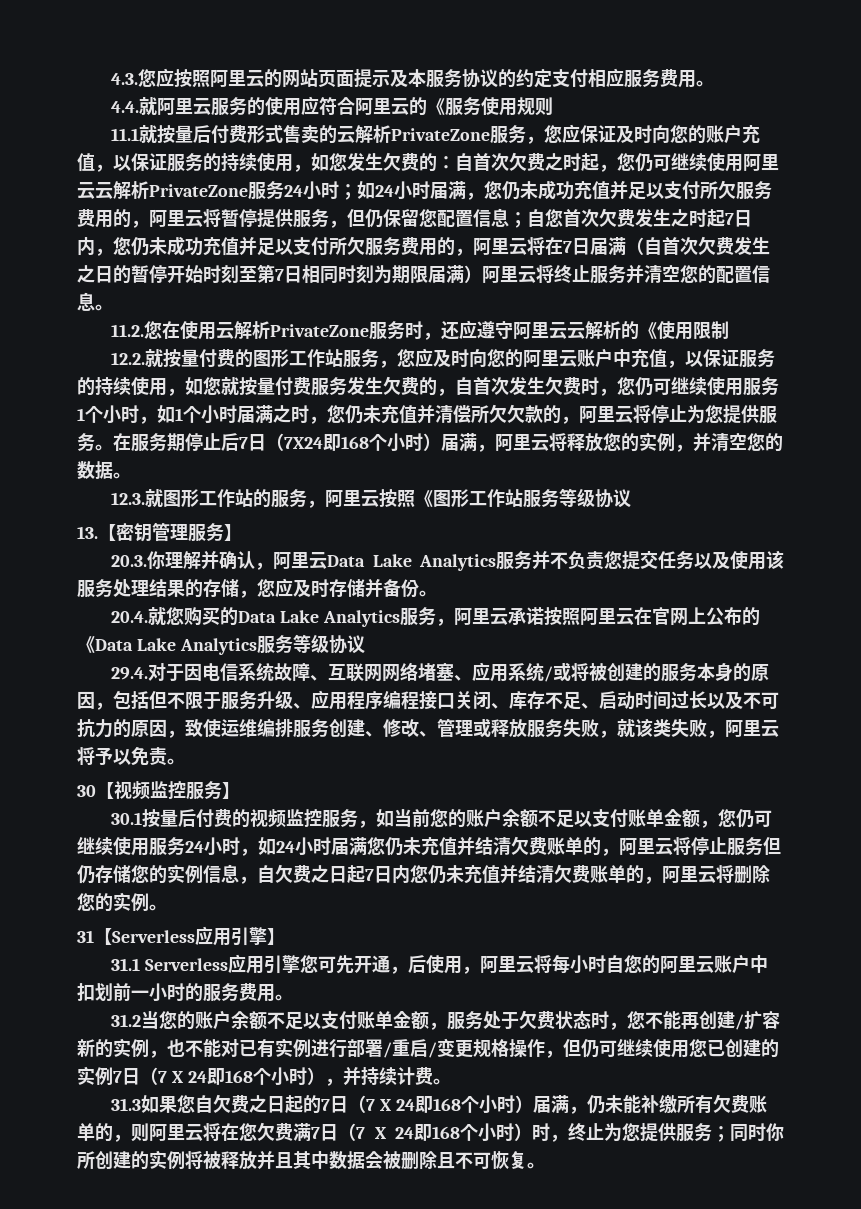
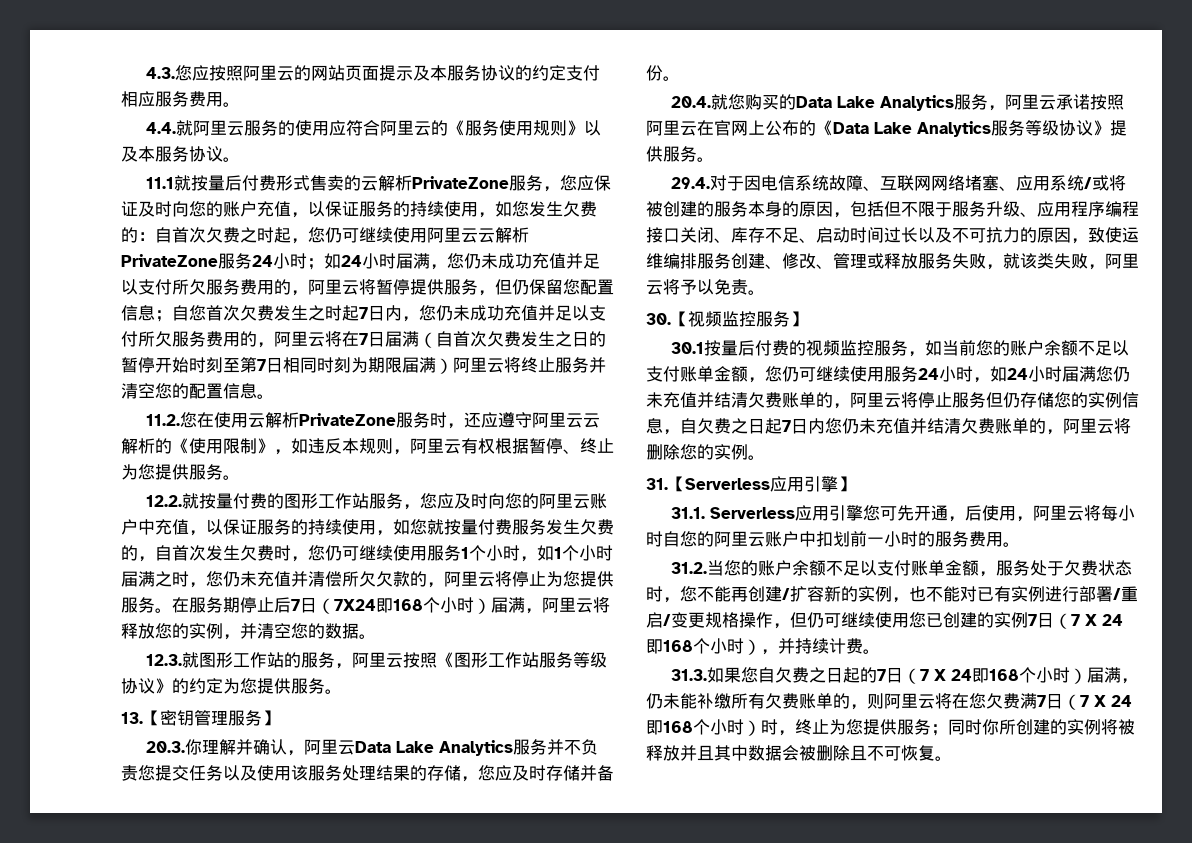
- 4.4.就阿里云服务的使用应符合阿里云的《服务使用规则
+ 4.4.就阿里云服务的使用应符合阿里云的《服务使用规则》以及本服务协议。
- 11.2.您在使用云解析PrivateZone服务时，还应遵守阿里云云解析的《使用限制
+ 11.2.您在使用云解析PrivateZone服务时，还应遵守阿里云云解析的《使用限制》，如违反本规则，阿里云有权根据暂停、终止为您提供服务。
- 12.3.就图形工作站的服务，阿里云按照《图形工作站服务等级协议
+ 12.3.就图形工作站的服务，阿里云按照《图形工作站服务等级协议》的约定为您提供服务。
- 20.4.就您购买的Data Lake Analytics服务，阿里云承诺按照阿里云在官网上公布的《Data Lake Analytics服务等级协议
+ 20.4.就您购买的Data Lake Analytics服务，阿里云承诺按照阿里云在官网上公布的《Data Lake Analytics服务等级协议》提供服务。
- 30【视频监控服务】
+ 30.【视频监控服务】
- 31【Serverless应用引擎】
+ 31.【Serverless应用引擎】
- 31.1 Serverless应用引擎您可先开通，后使用，阿里云将每小时自您的阿里云账户中扣划前一小时的服务费用。
+ 31.1. Serverless应用引擎您可先开通，后使用，阿里云将每小时自您的阿里云账户中扣划前一小时的服务费用。
- 31.2当您的账户余额不足以支付账单金额，服务处于欠费状态时，您不能再创建/扩容新的实例，也不能对已有实例进行部署/重启/变更规格操作，但仍可继续使用您已创建的实例7日（7 X 24即168个小时），并持续计费。
+ 31.2.当您的账户余额不足以支付账单金额，服务处于欠费状态时，您不能再创建/扩容新的实例，也不能对已有实例进行部署/重启/变更规格操作，但仍可继续使用您已创建的实例7日（7 X 24即168个小时），并持续计费。
- 31.3如果您自欠费之日起的7日（7 X 24即168个小时）届满，仍未能补缴所有欠费账单的，则阿里云将在您欠费满7日（7 X 24即168个小时）时，终止为您提供服务；同时你所创建的实例将被释放并且其中数据会被删除且不可恢复。
+ 31.3.如果您自欠费之日起的7日（7 X 24即168个小时）届满，仍未能补缴所有欠费账单的，则阿里云将在您欠费满7日（7 X 24即168个小时）时，终止为您提供服务；同时你所创建的实例将被释放并且其中数据会被删除且不可恢复。

